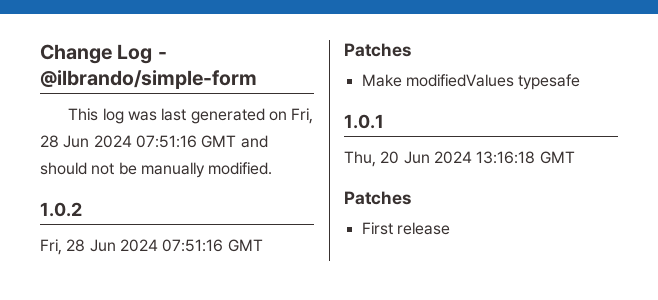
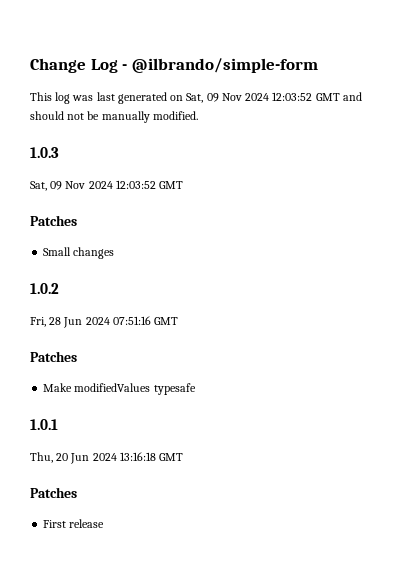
- This log was last generated on Fri, 28 Jun 2024 07:51:16 GMT and should not be manually modified.
+ This log was last generated on Sat, 09 Nov 2024 12:03:52 GMT and should not be manually modified.
+ 1.0.3
+ Sat, 09 Nov 2024 12:03:52 GMT
+ Patches
+ Small changes

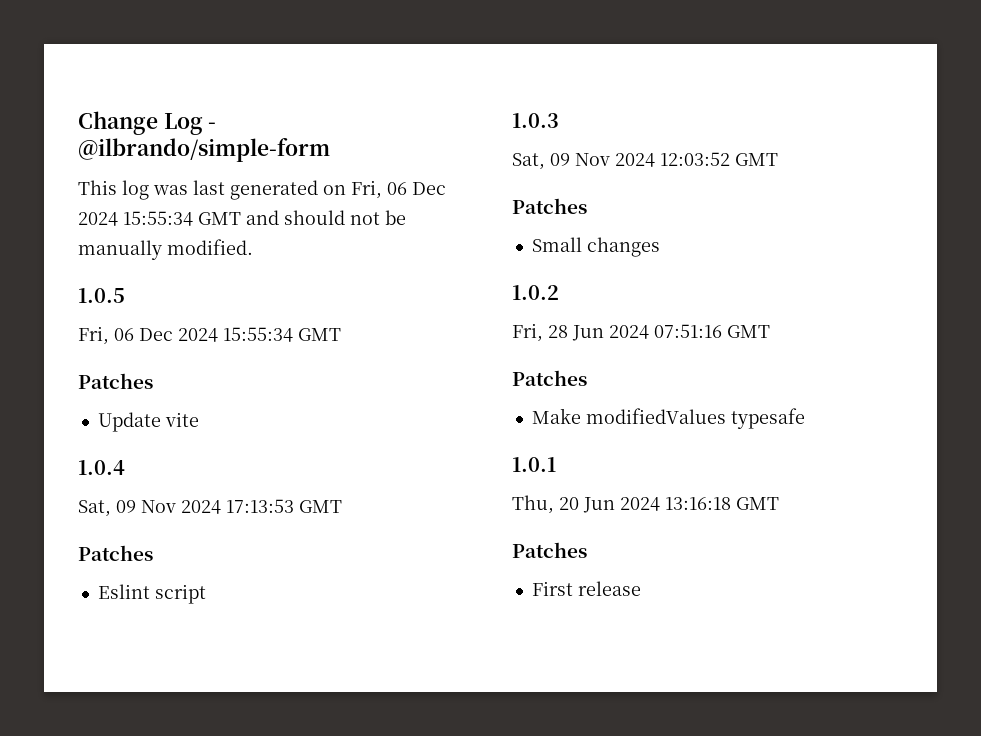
- This log was last generated on Sat, 09 Nov 2024 12:03:52 GMT and should not be manually modified.
+ This log was last generated on Fri, 06 Dec 2024 15:55:34 GMT and should not be manually modified.
+ 1.0.5
+ Fri, 06 Dec 2024 15:55:34 GMT
+ Patches
+ Update vite
+ 1.0.4
+ Sat, 09 Nov 2024 17:13:53 GMT
+ Patches
+ Eslint script

